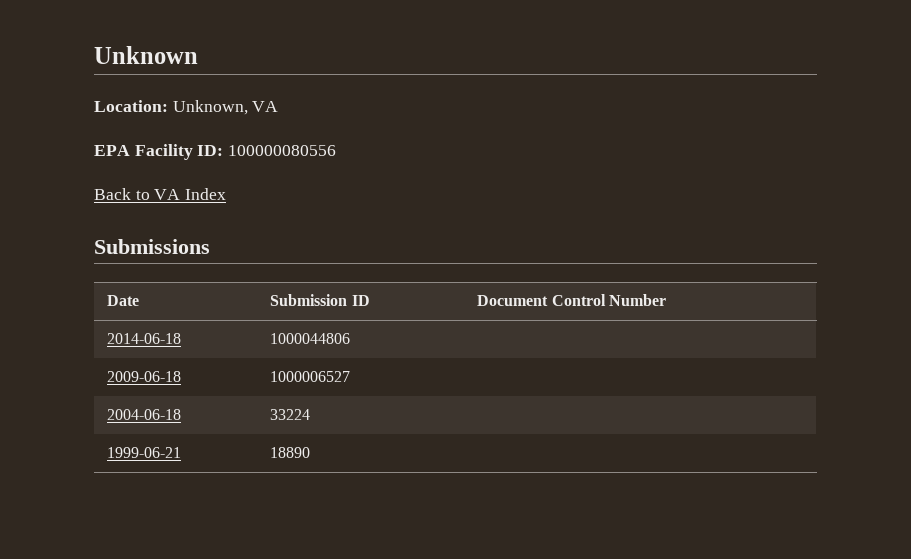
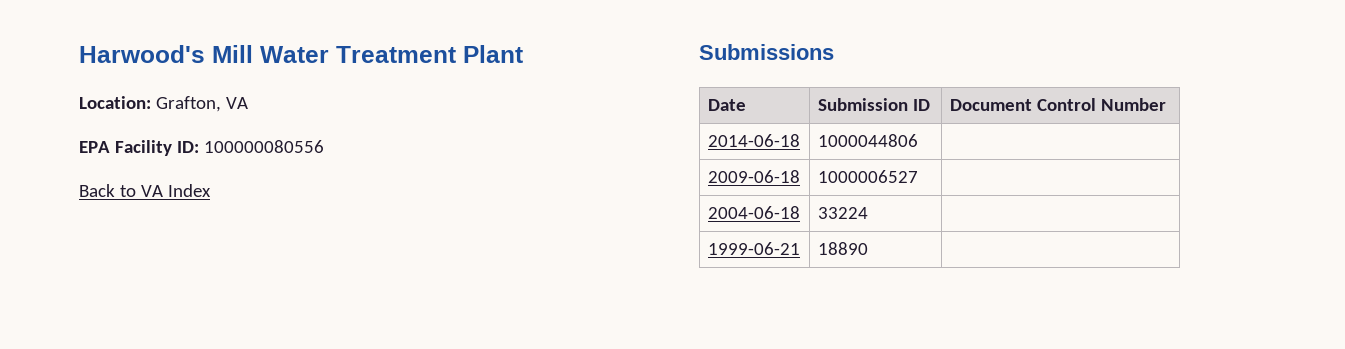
- Unknown
+ Harwood's Mill Water Treatment Plant
- Location: Unknown, VA
+ Location: Grafton, VA

